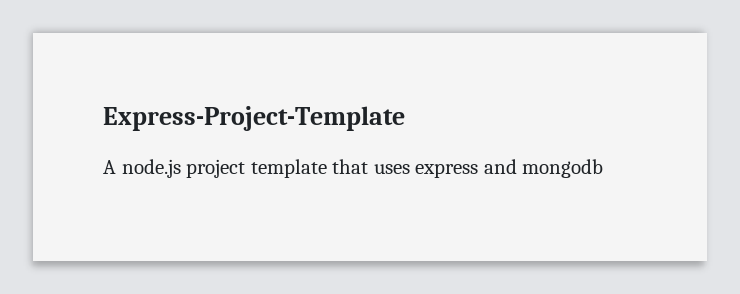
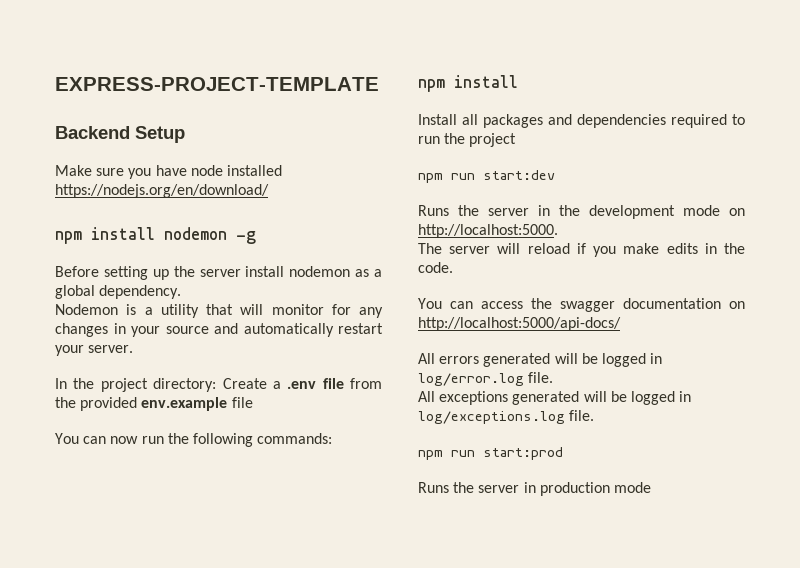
- Express-Project-Template
- A node.js project template that uses express and mongodb
+ EXPRESS-PROJECT-TEMPLATE
+ Backend Setup
+ Make sure you have node installed https://nodejs.org/en/download/
+ npm install nodemon -g
+ Before setting up the server install nodemon as a global dependency.
+ Nodemon is a utility that will monitor for any changes in your source and automatically restart your server.
+ In the project directory: Create a .env file from the provided env.example file
+ You can now run the following commands:
+ npm install
+ Install all packages and dependencies required to run the project
+ npm run start:dev
+ Runs the server in the development mode on http://localhost:5000.
+ The server will reload if you make edits in the code.
+ You can access the swagger documentation on http://localhost:5000/api-docs/
+ All errors generated will be logged in log/error.log file.
+ All exceptions generated will be logged in log/exceptions.log file.
+ npm run start:prod
+ Runs the server in production mode

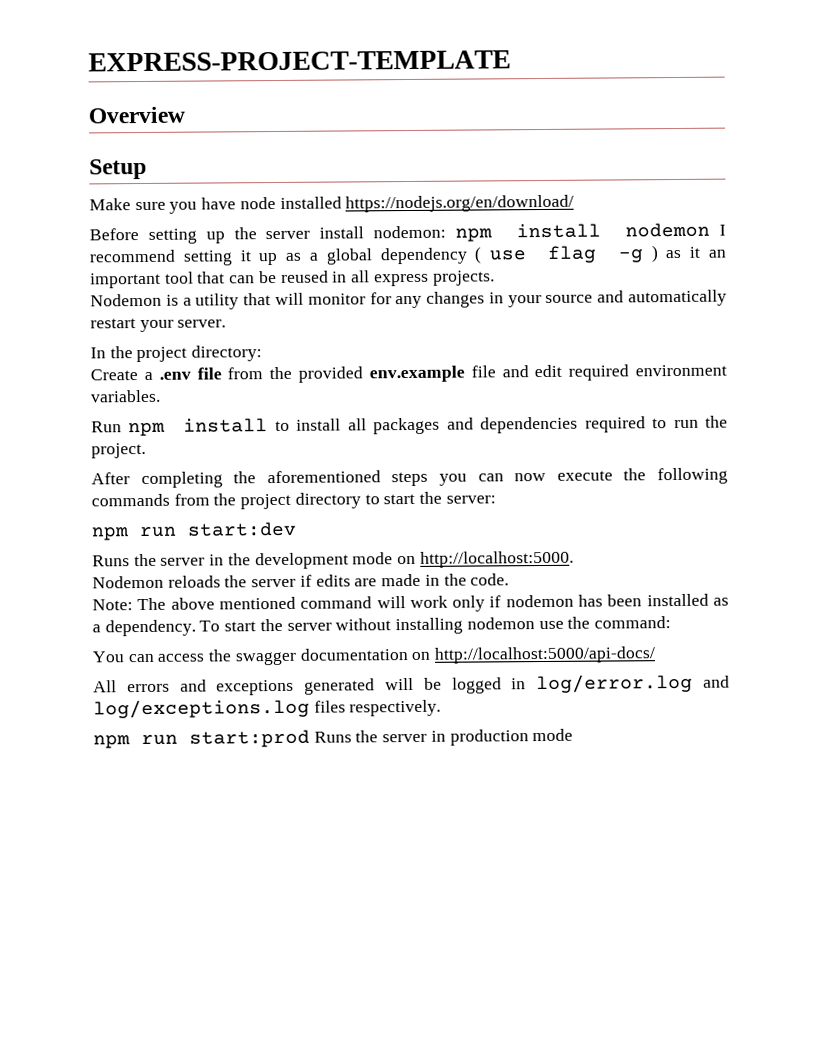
- Backend Setup
+ Overview
+ Setup
- npm install nodemon -g
- Before setting up the server install nodemon as a global dependency.
+ Before setting up the server install nodemon: npm install nodemon I recommend setting it up as a global dependency ( use flag -g ) as it an important tool that can be reused in all express projects.
- In the project directory: Create a .env file from the provided env.example file
- You can now run the following commands:
- npm install
- Install all packages and dependencies required to run the project
+ In the project directory:
+ Create a .env file from the provided env.example file and edit required environment variables.
+ Run npm install to install all packages and dependencies required to run the project.
+ After completing the aforementioned steps you can now execute the following commands from the project directory to start the server:
- The server will reload if you make edits in the code.
+ Nodemon reloads the server if edits are made in the code.
+ Note: The above mentioned command will work only if nodemon has been installed as a dependency. To start the server without installing nodemon use the command:
- All errors generated will be logged in log/error.log file.
- All exceptions generated will be logged in log/exceptions.log file.
+ All errors and exceptions generated will be logged in log/error.log and log/exceptions.log files respectively.
- npm run start:prod
- Runs the server in production mode
+ npm run start:prod Runs the server in production mode

